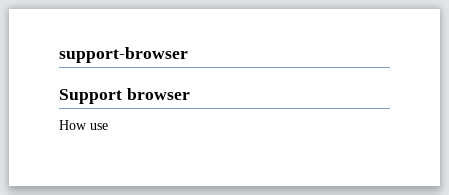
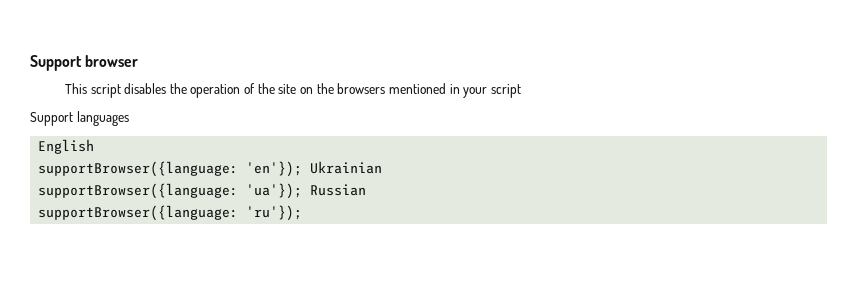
- support-browser
- How use
+ This script disables the operation of the site on the browsers mentioned in your script
+ Support languages
+ English
+ supportBrowser({language: 'en'}); Ukrainian
+ supportBrowser({language: 'ua'}); Russian
+ supportBrowser({language: 'ru'});

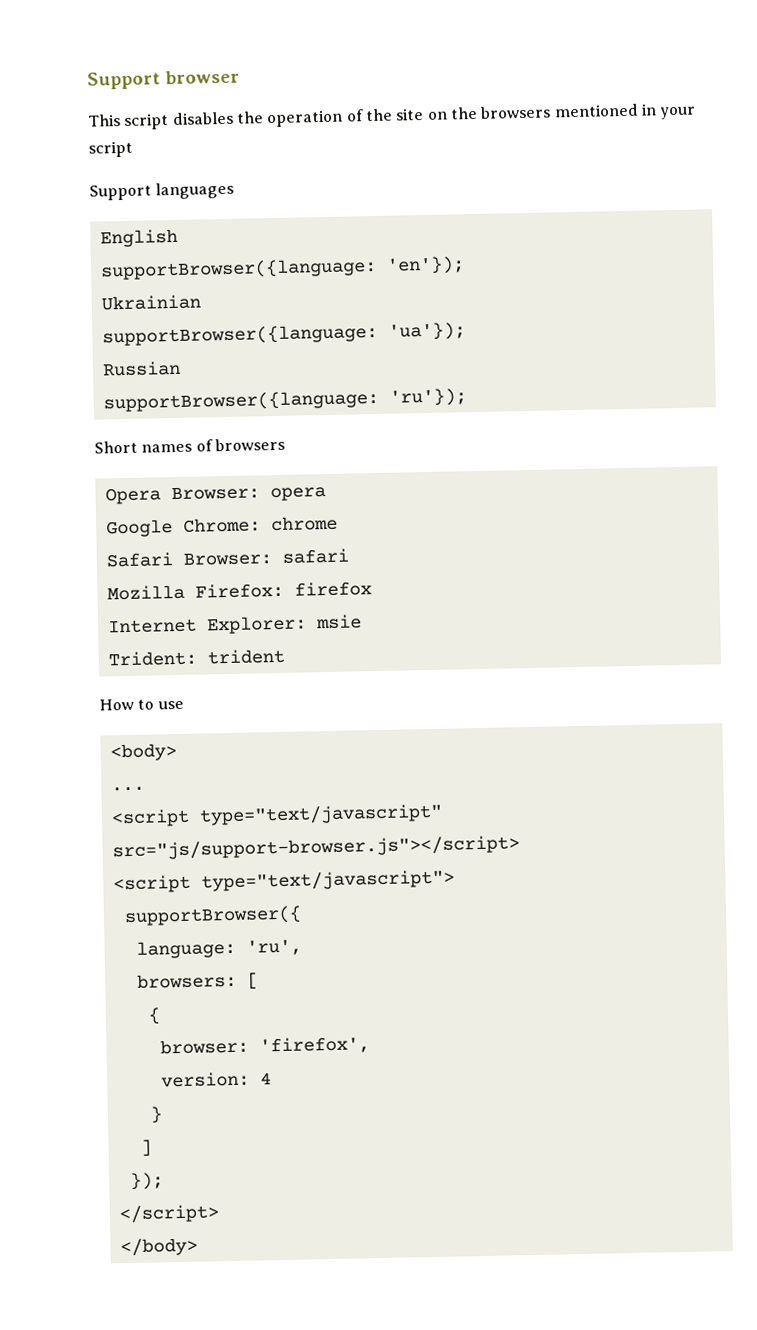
- supportBrowser({language: 'en'}); Ukrainian
+ supportBrowser({language: 'en'});
+ Ukrainian
- supportBrowser({language: 'ua'}); Russian
+ supportBrowser({language: 'ua'});
+ Russian
+ Short names of browsers
+ Opera Browser: opera
+ Google Chrome: chrome
+ Safari Browser: safari
+ Mozilla Firefox: firefox
+ Internet Explorer: msie
+ Trident: trident
+ How to use
+ <body>
+ ...
+ <script type="text/javascript" src="js/support-browser.js"></script>
+ <script type="text/javascript">
+ supportBrowser({
+ language: 'ru',
+ browsers: [
+ {
+ browser: 'firefox',
+ version: 4
+ }
+ ]
+ });
+ </script>
+ </body>

